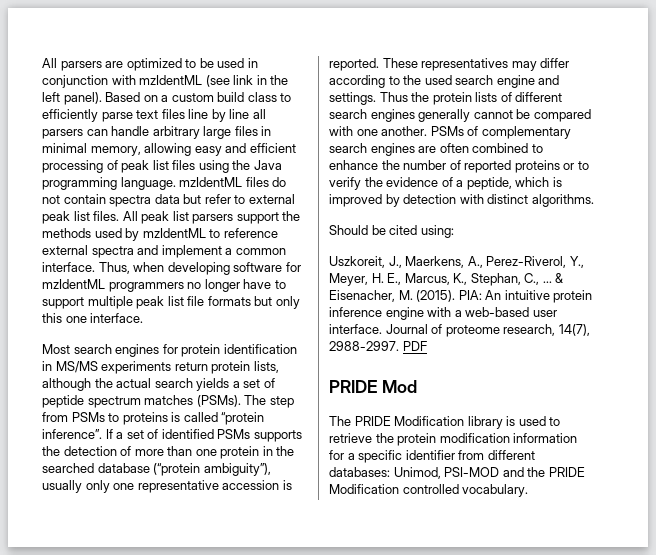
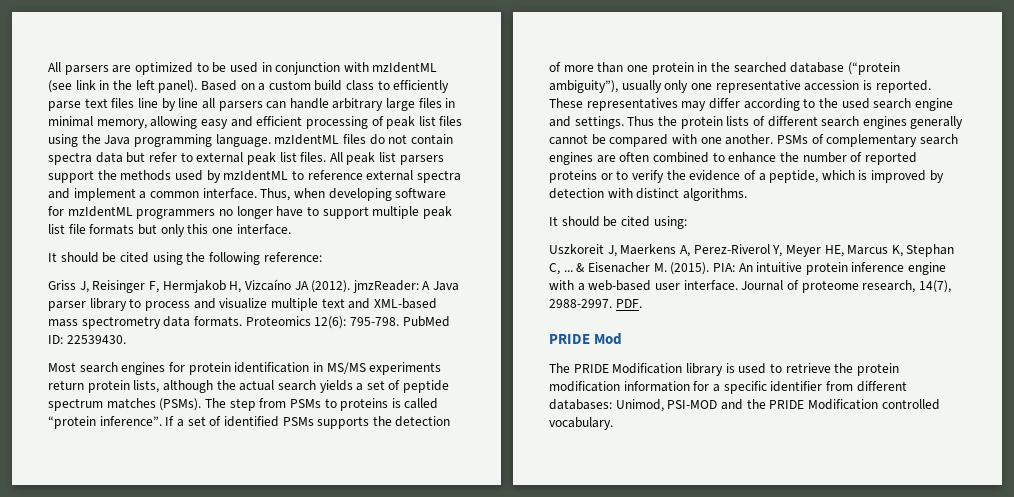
+ It should be cited using the following reference:
+ Griss J, Reisinger F, Hermjakob H, Vizcaíno JA (2012). jmzReader: A Java parser library to process and visualize multiple text and XML-based mass spectrometry data formats. Proteomics 12(6): 795-798. PubMed ID: 22539430.
- Should be cited using:
+ It should be cited using:
- Uszkoreit, J., Maerkens, A., Perez-Riverol, Y., Meyer, H. E., Marcus, K., Stephan, C., ...
+ Uszkoreit J, Maerkens A, Perez-Riverol Y, Meyer HE, Marcus K, Stephan C, ...
- & Eisenacher, M. (2015).
+ & Eisenacher M. (2015).
- PDF
+ PDF.

